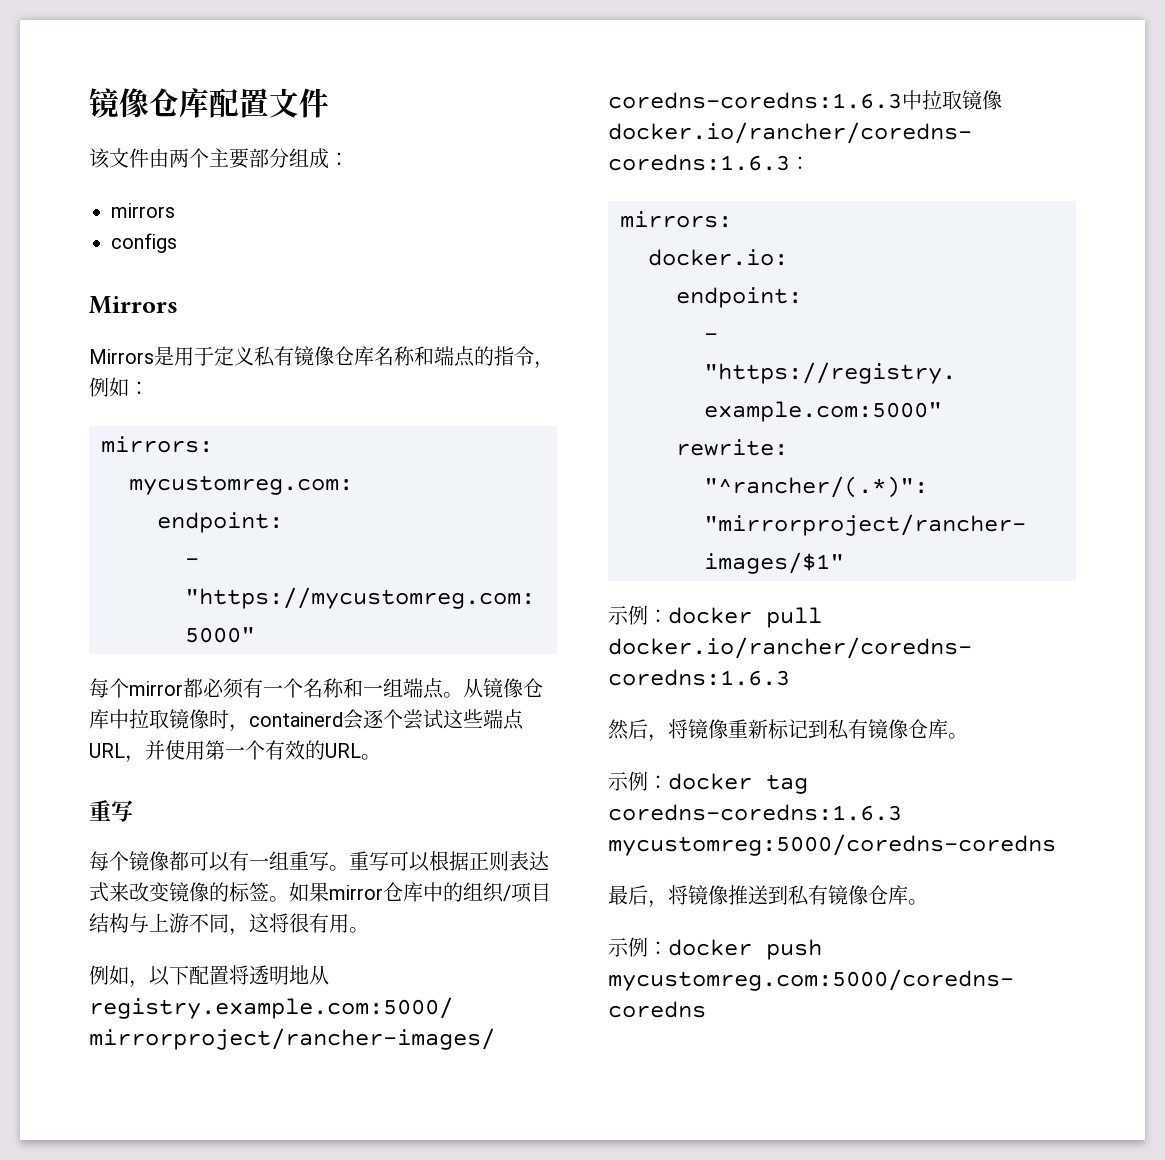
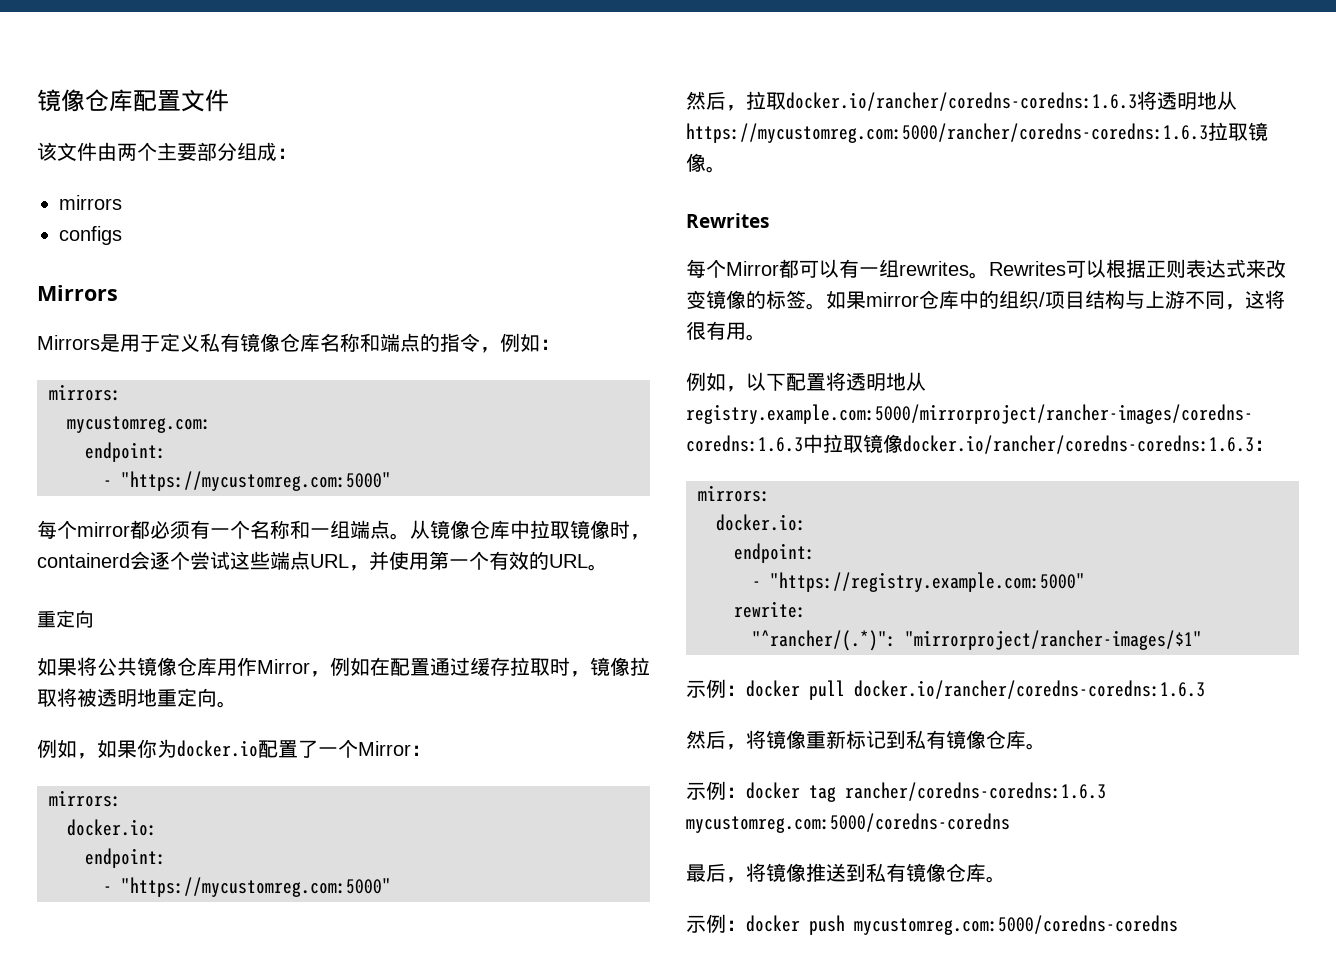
  从镜像仓库中拉取镜像时，containerd会逐个尝试这些端点URL，并使用第一个有效的URL。
- 重写
- 每个镜像都可以有一组重写。重写可以根据正则表达式来改变镜像的标签。
+ 重定向
+ 如果将公共镜像仓库用作Mirror，例如在配置通过缓存拉取时，镜像拉取将被透明地重定向。
+ 例如，如果你为docker.io配置了一个Mirror：
+ mirrors:
+ docker.io:
+ endpoint:
+ - "https://mycustomreg.com:5000"
+ 然后，拉取docker.io/rancher/coredns-coredns:1.6.3将透明地从https://mycustomreg.com:5000/rancher/coredns-coredns:1.6.3拉取镜像。
+ Rewrites
+ 每个Mirror都可以有一组rewrites。Rewrites可以根据正则表达式来改变镜像的标签。
- 示例：docker tag coredns-coredns:1.6.3 mycustomreg:5000/coredns-coredns
+ 示例：docker tag rancher/coredns-coredns:1.6.3 mycustomreg.com:5000/coredns-coredns

